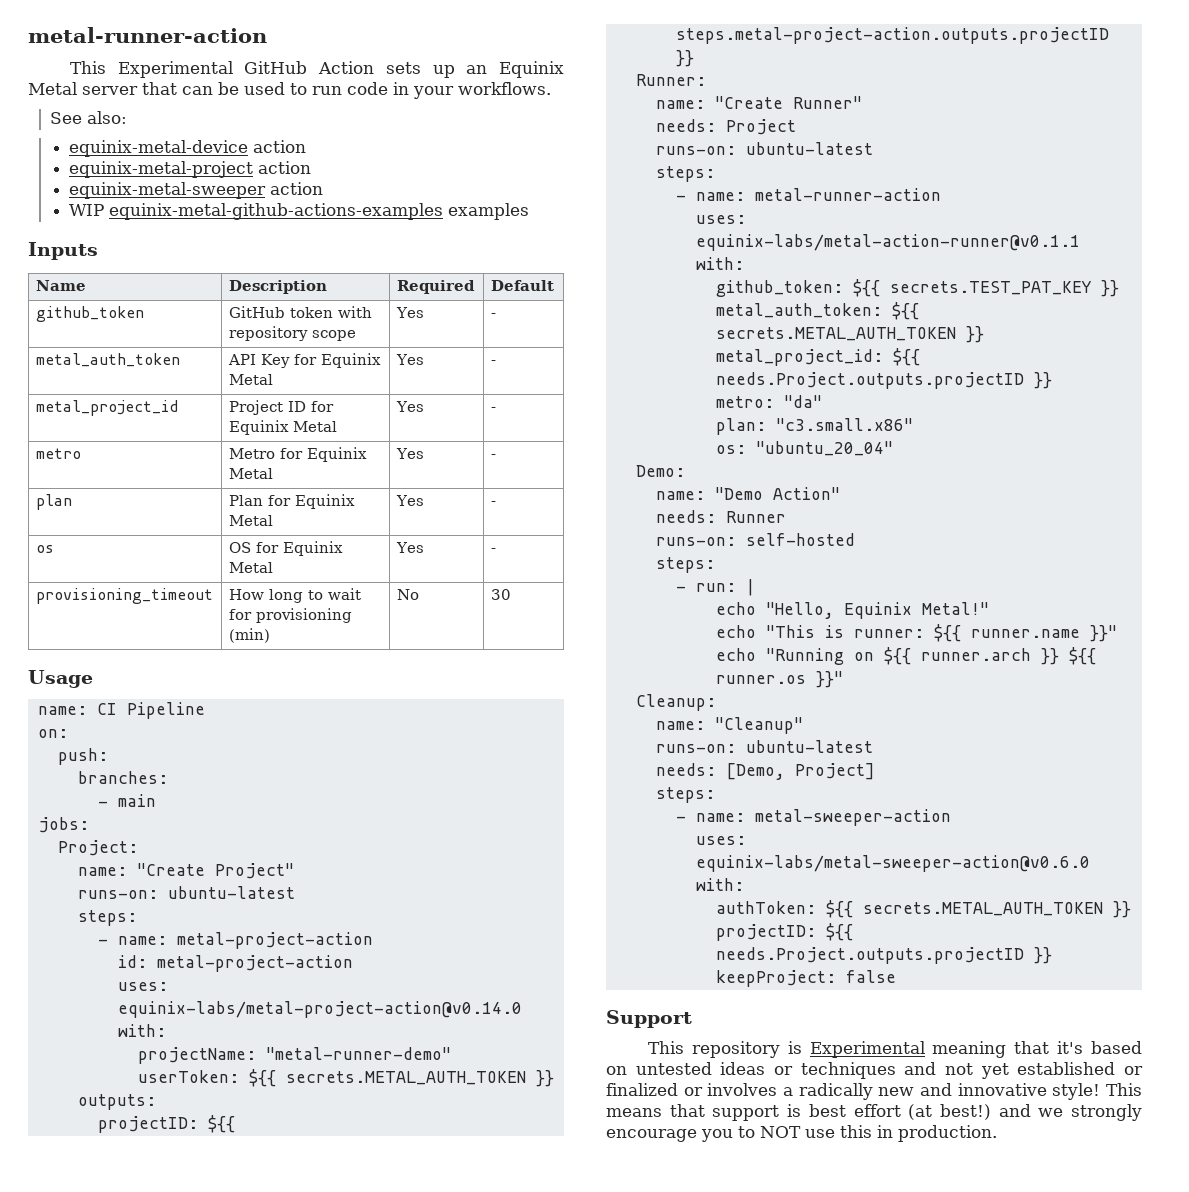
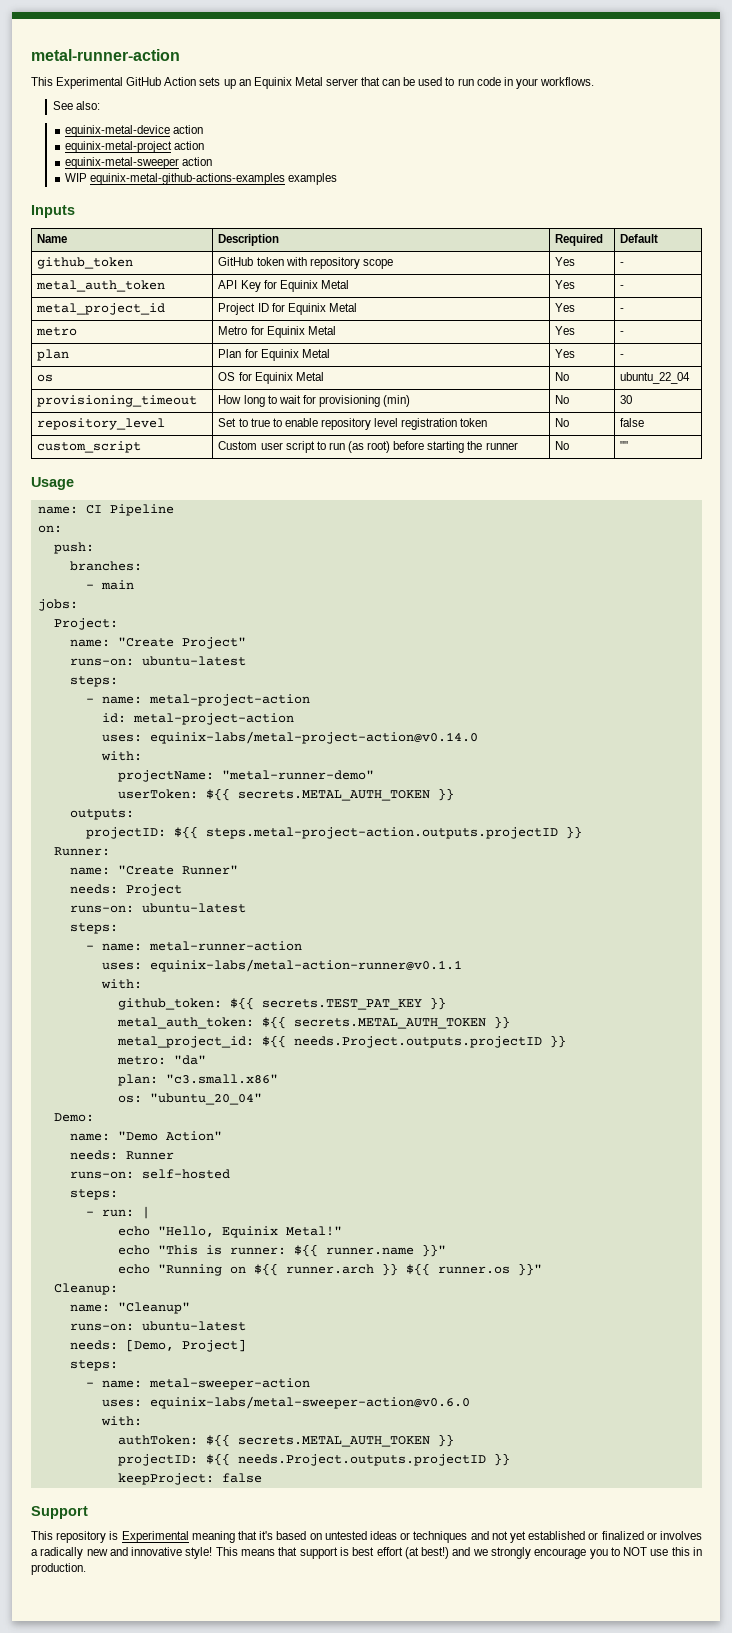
- os | OS for Equinix Metal | Yes | -
+ os | OS for Equinix Metal | No | ubuntu_22_04
+ repository_level | Set to true to enable repository level registration token | No | false
+ custom_script | Custom user script to run (as root) before starting the runner | No | ""

